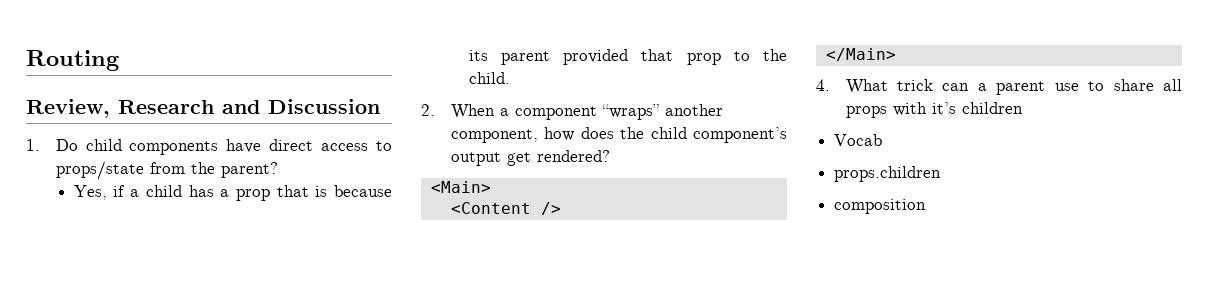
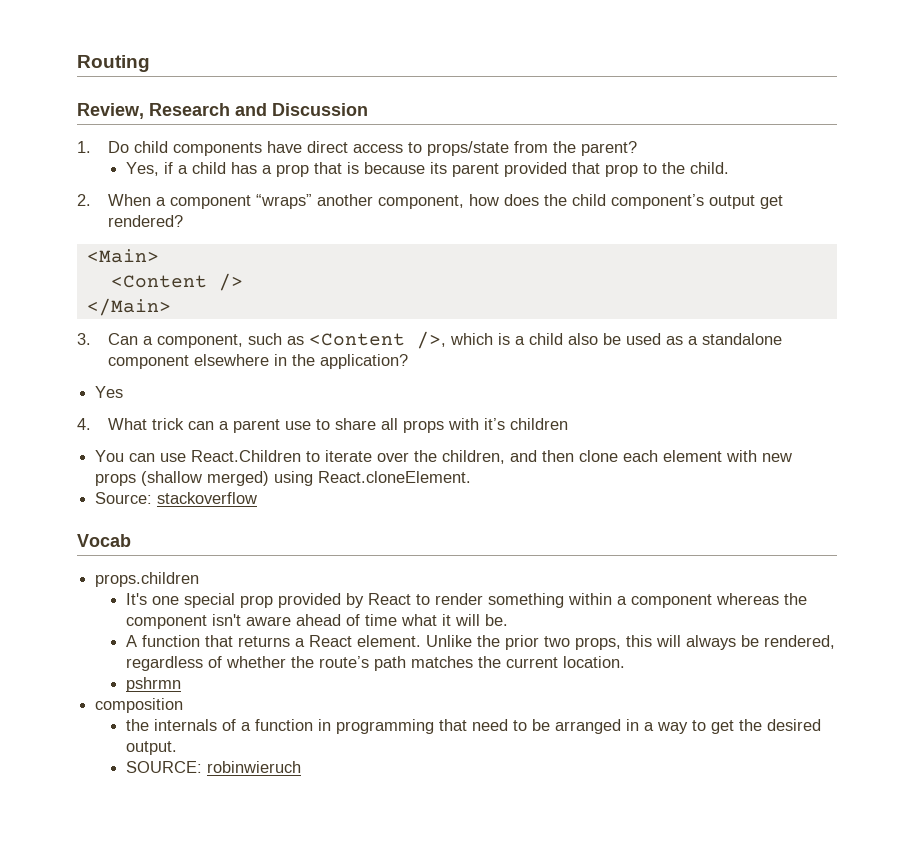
+ 3. Can a component, such as <Content />, which is a child also be used as a standalone component elsewhere in the application?
+ Yes
+ You can use React.Children to iterate over the children, and then clone each element with new props (shallow merged) using React.cloneElement.
+ Source: stackoverflow
  Vocab
  props.children
+ It's one special prop provided by React to render something within a component whereas the component isn't aware ahead of time what it will be.
+ A function that returns a React element. Unlike the prior two props, this will always be rendered, regardless of whether the route’s path matches the current location.
+ pshrmn
  composition
+ the internals of a function in programming that need to be arranged in a way to get the desired output.
+ SOURCE: robinwieruch

